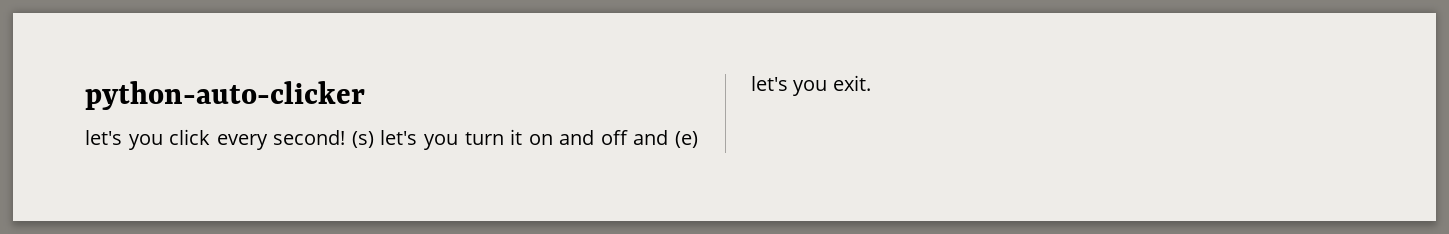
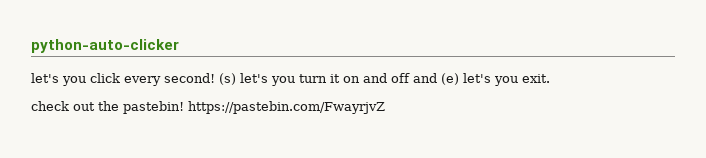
+ check out the pastebin! https://pastebin.com/FwayrjvZ

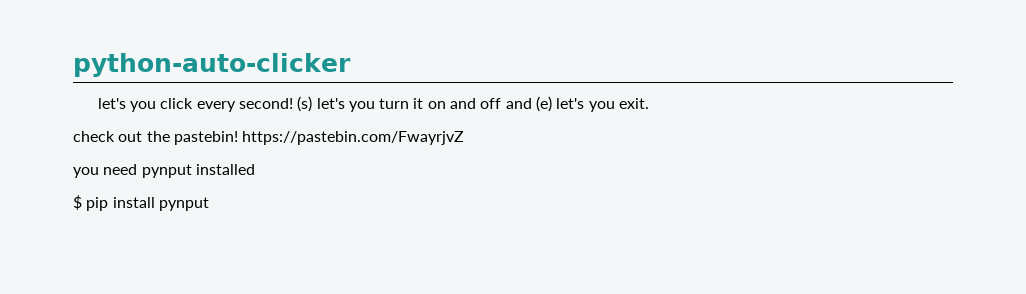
+ you need pynput installed
+ $ pip install pynput

